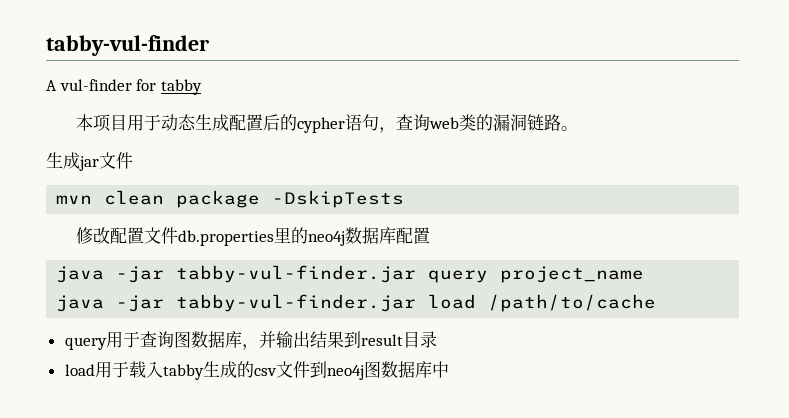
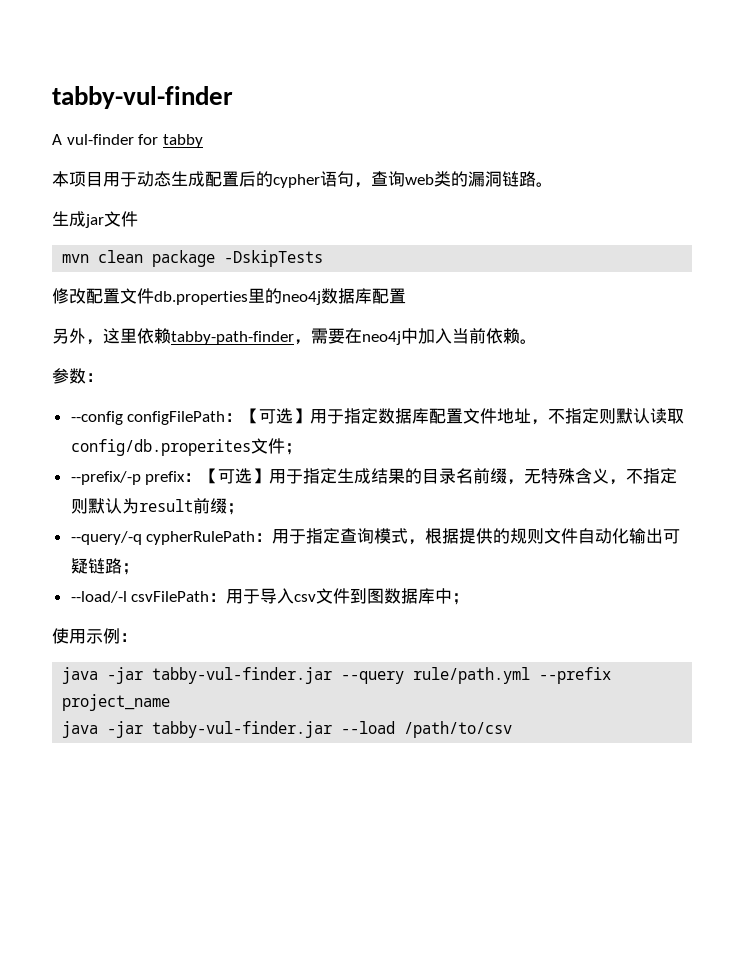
- java -jar tabby-vul-finder.jar query project_name
+ 另外，这里依赖tabby-path-finder，需要在neo4j中加入当前依赖。
+ 参数：
+ --config configFilePath：【可选】用于指定数据库配置文件地址，不指定则默认读取config/db.properites文件；
+ --prefix/-p prefix：【可选】用于指定生成结果的目录名前缀，无特殊含义，不指定则默认为result前缀；
+ --query/-q cypherRulePath：用于指定查询模式，根据提供的规则文件自动化输出可疑链路；
+ --load/-l csvFilePath：用于导入csv文件到图数据库中；
+ 使用示例：
+ java -jar tabby-vul-finder.jar --query rule/path.yml --prefix project_name
- java -jar tabby-vul-finder.jar load /path/to/cache
- query用于查询图数据库，并输出结果到result目录
- load用于载入tabby生成的csv文件到neo4j图数据库中
+ java -jar tabby-vul-finder.jar --load /path/to/csv

